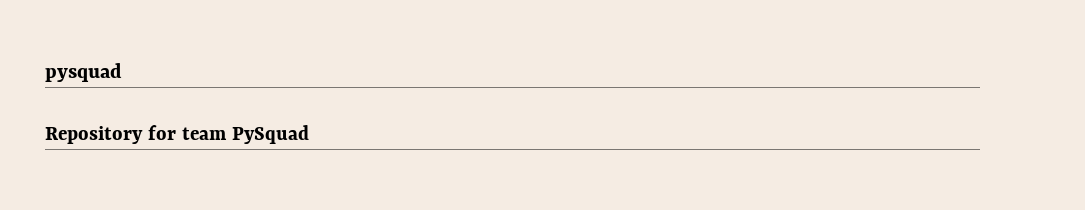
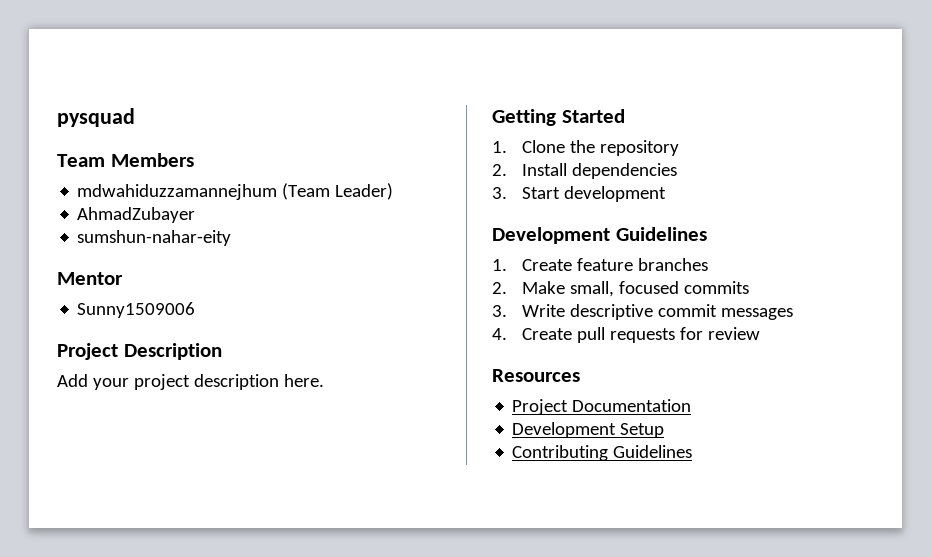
- Repository for team PySquad
+ Team Members
+ mdwahiduzzamannejhum (Team Leader)
+ AhmadZubayer
+ sumshun-nahar-eity
+ Mentor
+ Sunny1509006
+ Project Description
+ Add your project description here.
+ Getting Started
+ 1. Clone the repository
+ 2. Install dependencies
+ 3. Start development
+ Development Guidelines
+ 1. Create feature branches
+ 2. Make small, focused commits
+ 3. Write descriptive commit messages
+ 4. Create pull requests for review
+ Resources
+ Project Documentation
+ Development Setup
+ Contributing Guidelines

